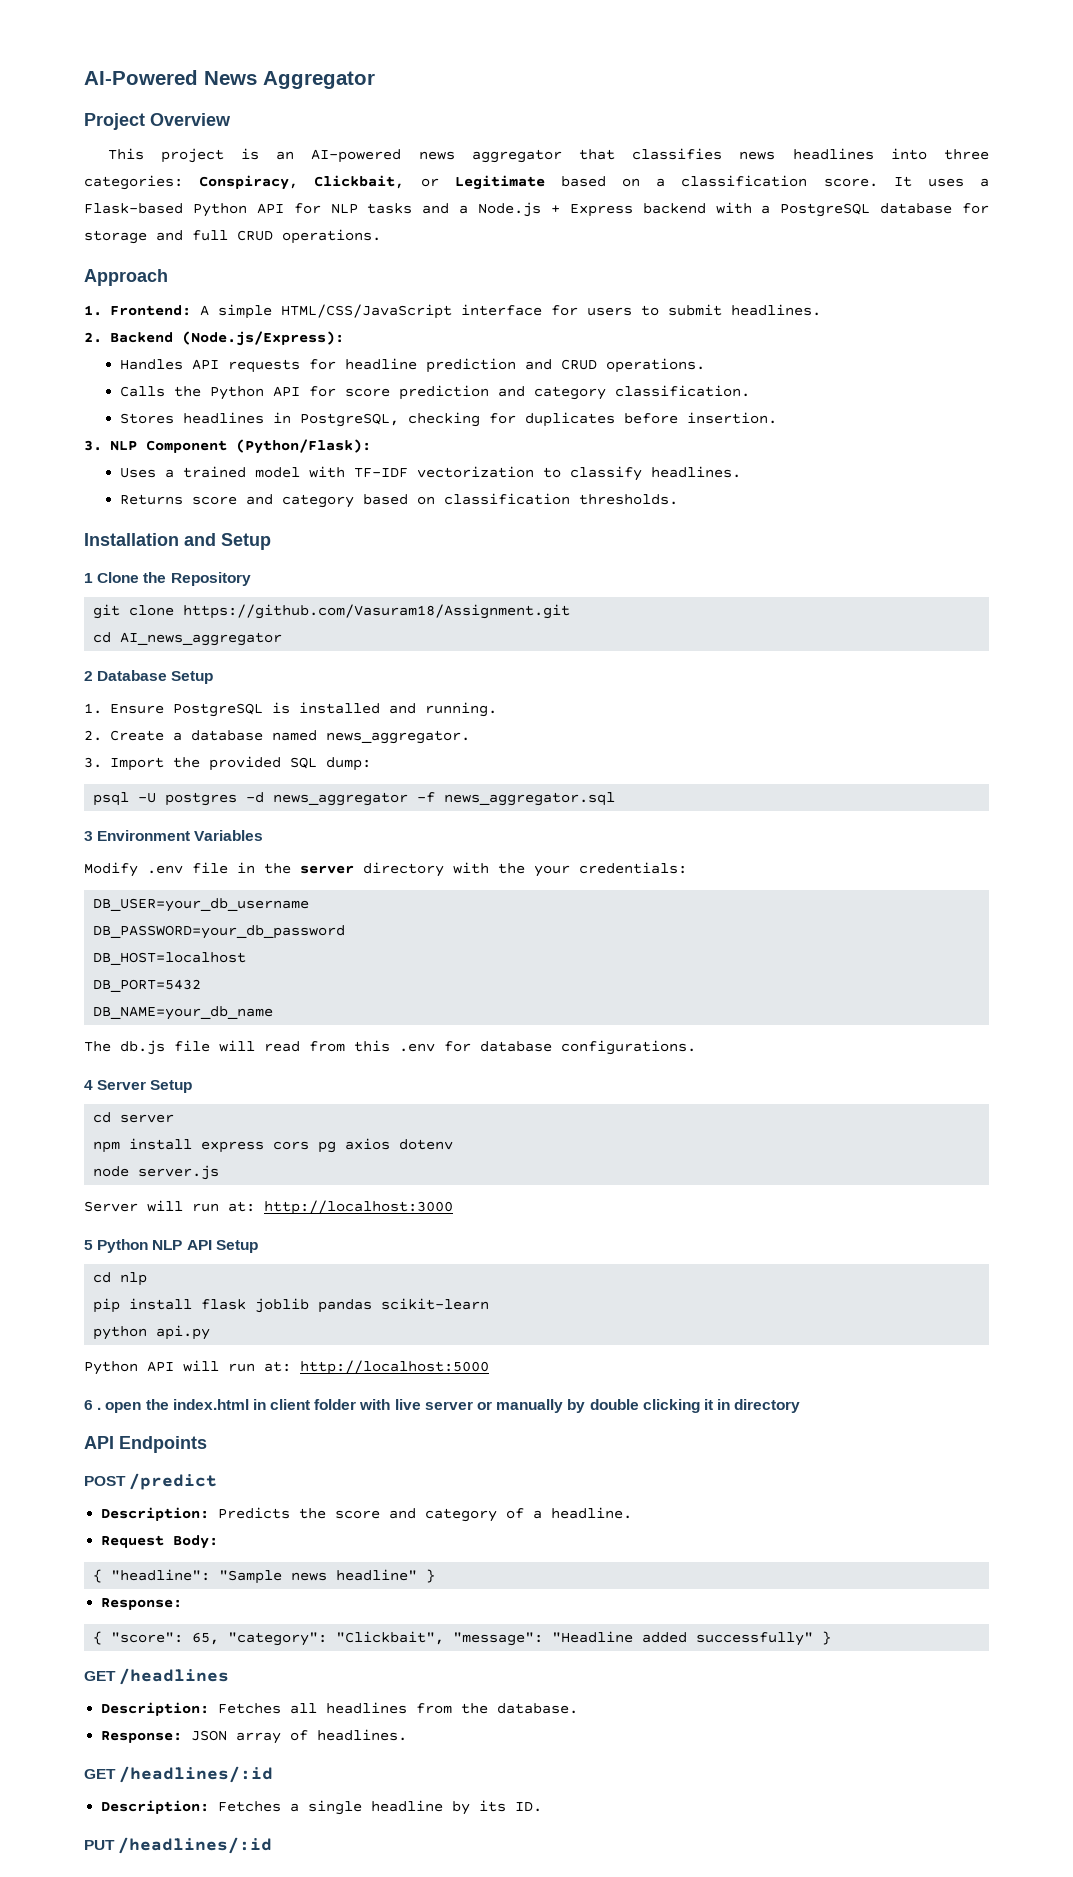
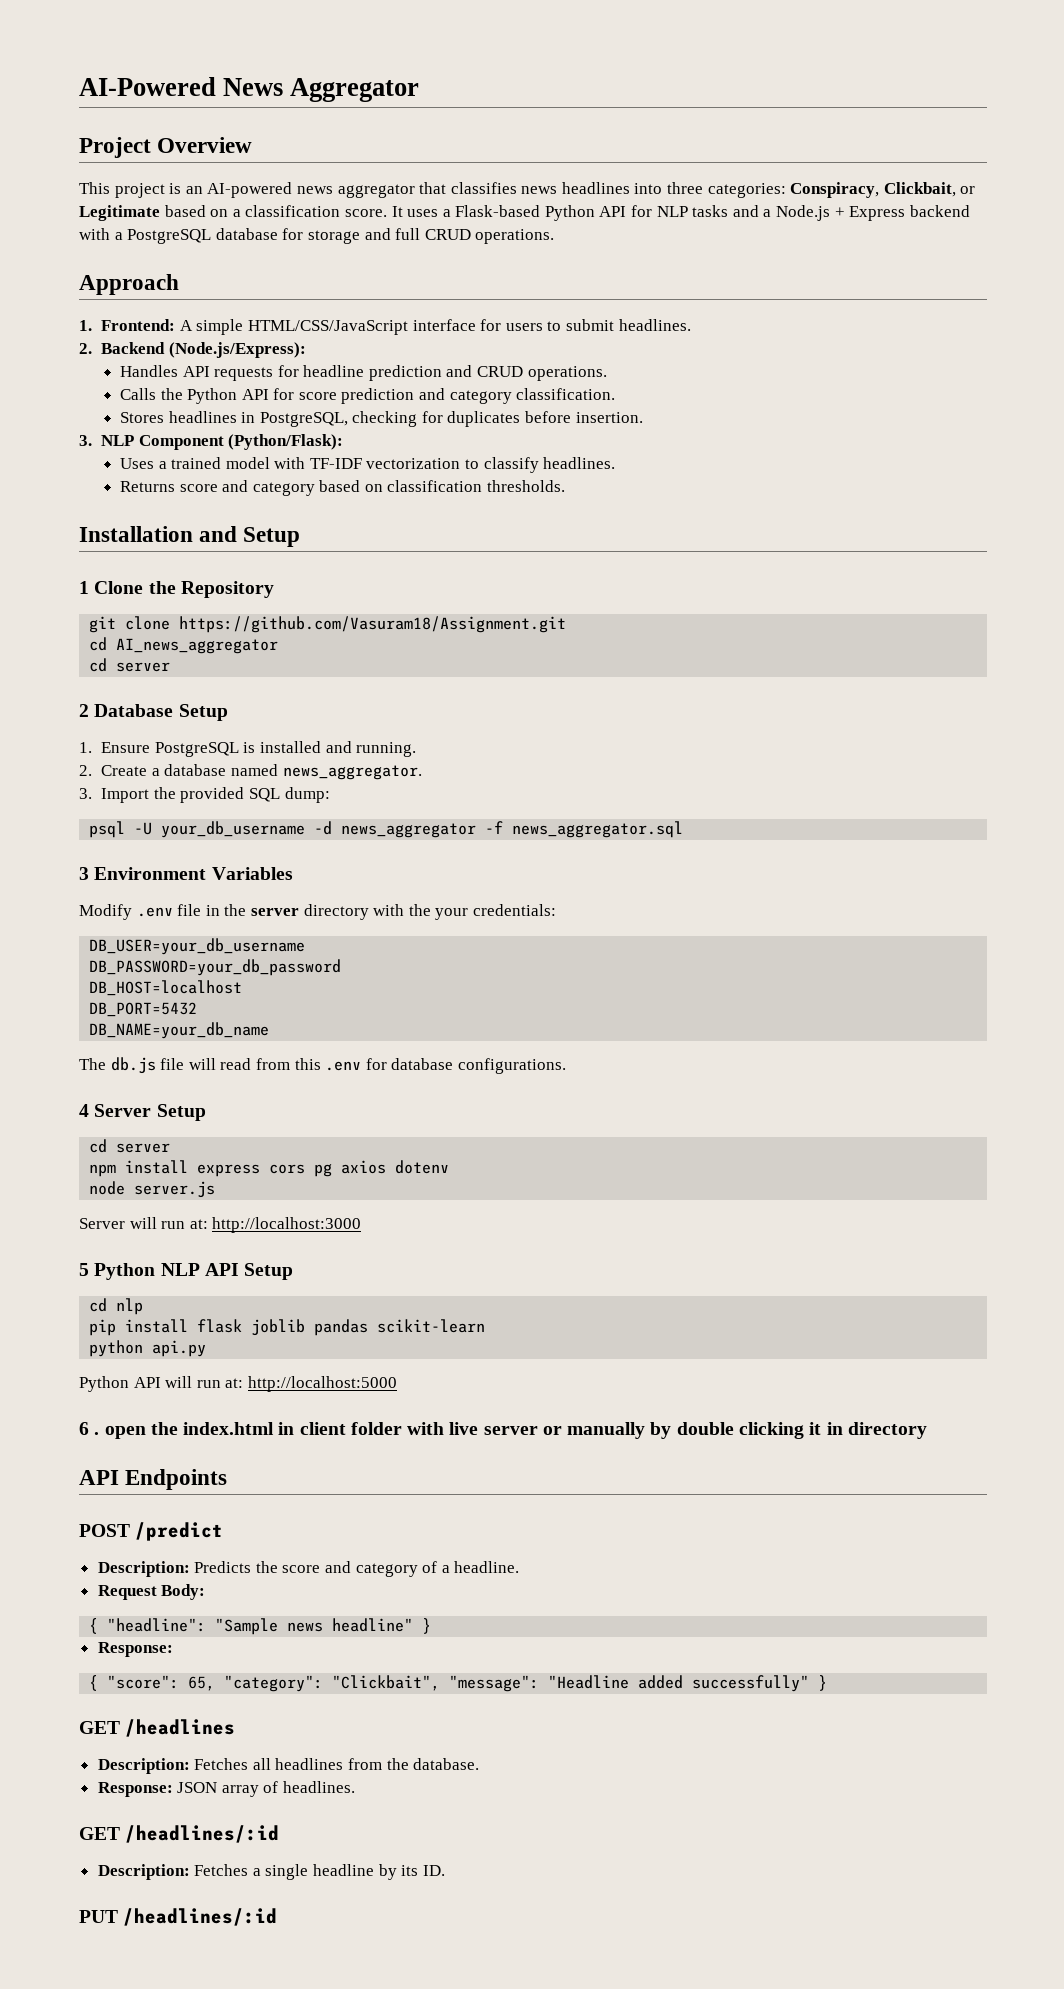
  cd AI_news_aggregator
+ cd server
- psql -U postgres -d news_aggregator -f news_aggregator.sql
+ psql -U your_db_username -d news_aggregator -f news_aggregator.sql

